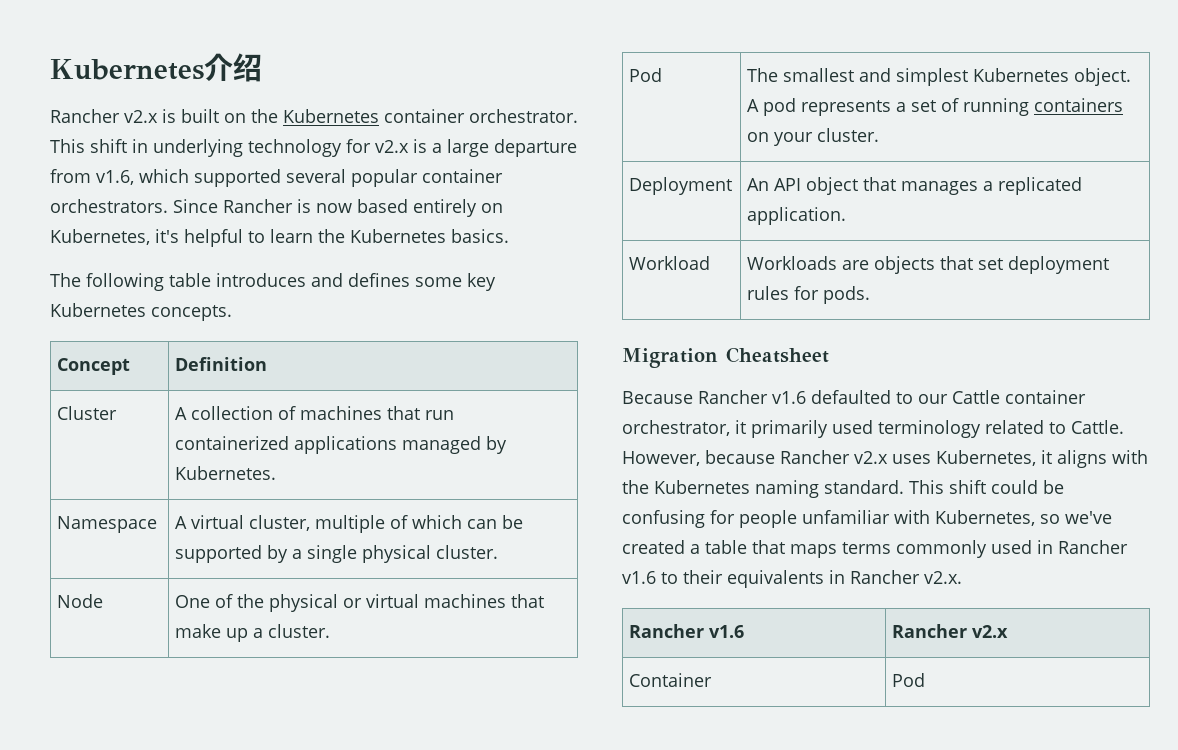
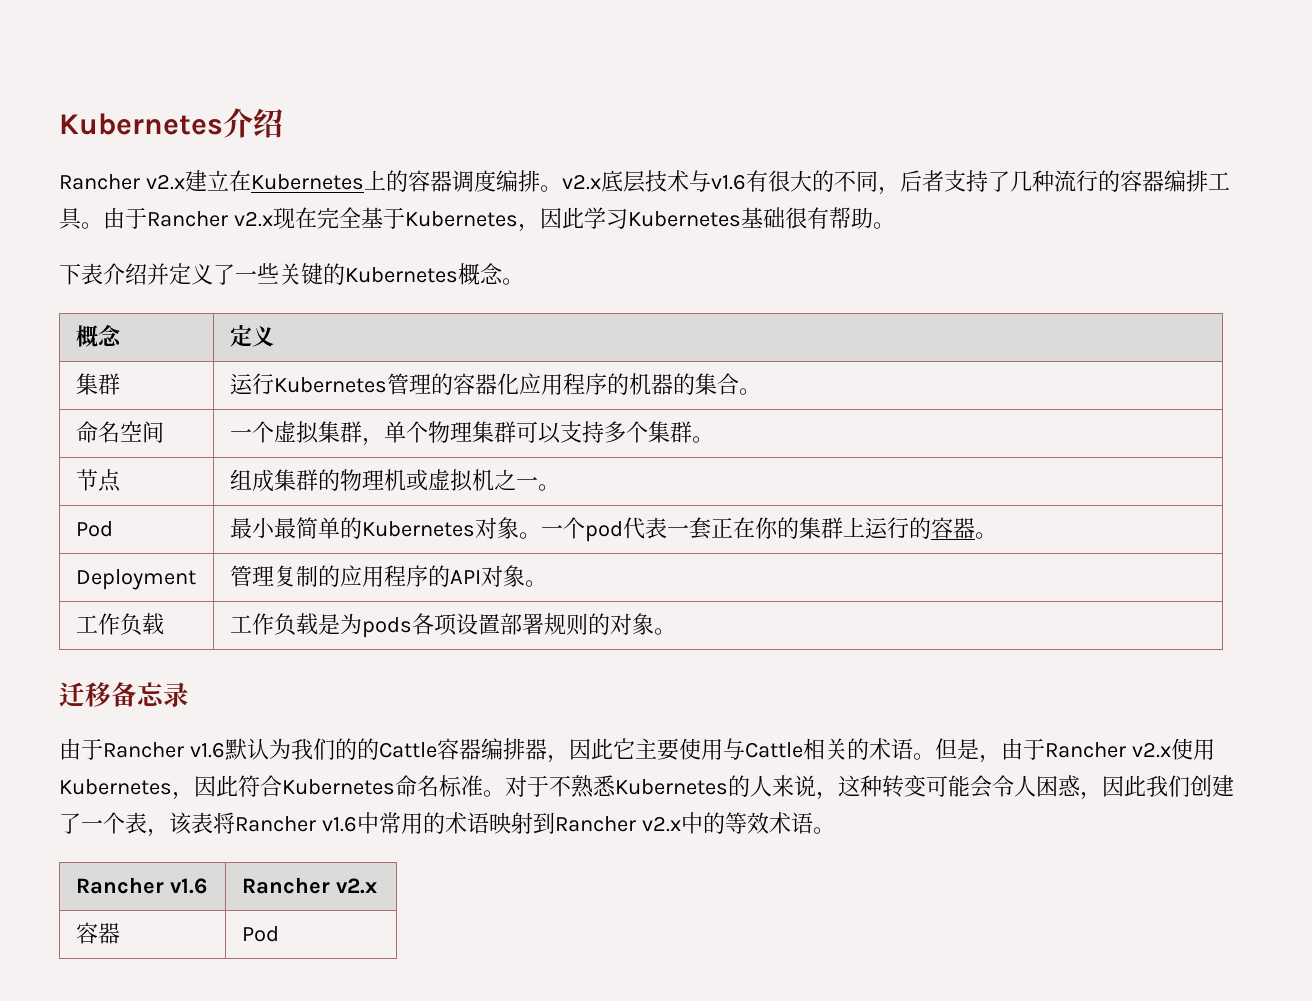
- Rancher v2.x is built on the Kubernetes container orchestrator. This shift in underlying technology for v2.x is a large departure from v1.6, which supported several popular container orchestrators. Since Rancher is now based entirely on Kubernetes, it's helpful to learn the Kubernetes basics.
- The following table introduces and defines some key Kubernetes concepts.
- Concept | Definition
- Cluster | A collection of machines that run containerized applications managed by Kubernetes.
- Namespace | A virtual cluster, multiple of which can be supported by a single physical cluster.
- Node | One of the physical or virtual machines that make up a cluster.
- Pod | The smallest and simplest Kubernetes object. A pod represents a set of running containers on your cluster.
- Deployment | An API object that manages a replicated application.
- Workload | Workloads are objects that set deployment rules for pods.
- Migration Cheatsheet
- Because Rancher v1.6 defaulted to our Cattle container orchestrator, it primarily used terminology related to Cattle. However, because Rancher v2.x uses Kubernetes, it aligns with the Kubernetes naming standard. This shift could be confusing for people unfamiliar with Kubernetes, so we've created a table that maps terms commonly used in Rancher v1.6 to their equivalents in Rancher v2.x.
+ Rancher v2.x建立在Kubernetes上的容器调度编排。v2.x底层技术与v1.6有很大的不同，后者支持了几种流行的容器编排工具。由于Rancher v2.x现在完全基于Kubernetes，因此学习Kubernetes基础很有帮助。
+ 下表介绍并定义了一些关键的Kubernetes概念。
+ 概念 | 定义
+ 集群 | 运行Kubernetes管理的容器化应用程序的机器的集合。
+ 命名空间 | 一个虚拟集群，单个物理集群可以支持多个集群。
+ 节点 | 组成集群的物理机或虚拟机之一。
+ Pod | 最小最简单的Kubernetes对象。一个pod代表一套正在你的集群上运行的容器。
+ Deployment | 管理复制的应用程序的API对象。
+ 工作负载 | 工作负载是为pods各项设置部署规则的对象。
+ 迁移备忘录
+ 由于Rancher v1.6默认为我们的的Cattle容器编排器，因此它主要使用与Cattle相关的术语。但是，由于Rancher v2.x使用Kubernetes，因此符合Kubernetes命名标准。对于不熟悉Kubernetes的人来说，这种转变可能会令人困惑，因此我们创建了一个表，该表将Rancher v1.6中常用的术语映射到Rancher v2.x中的等效术语。
- Container | Pod
+ 容器 | Pod

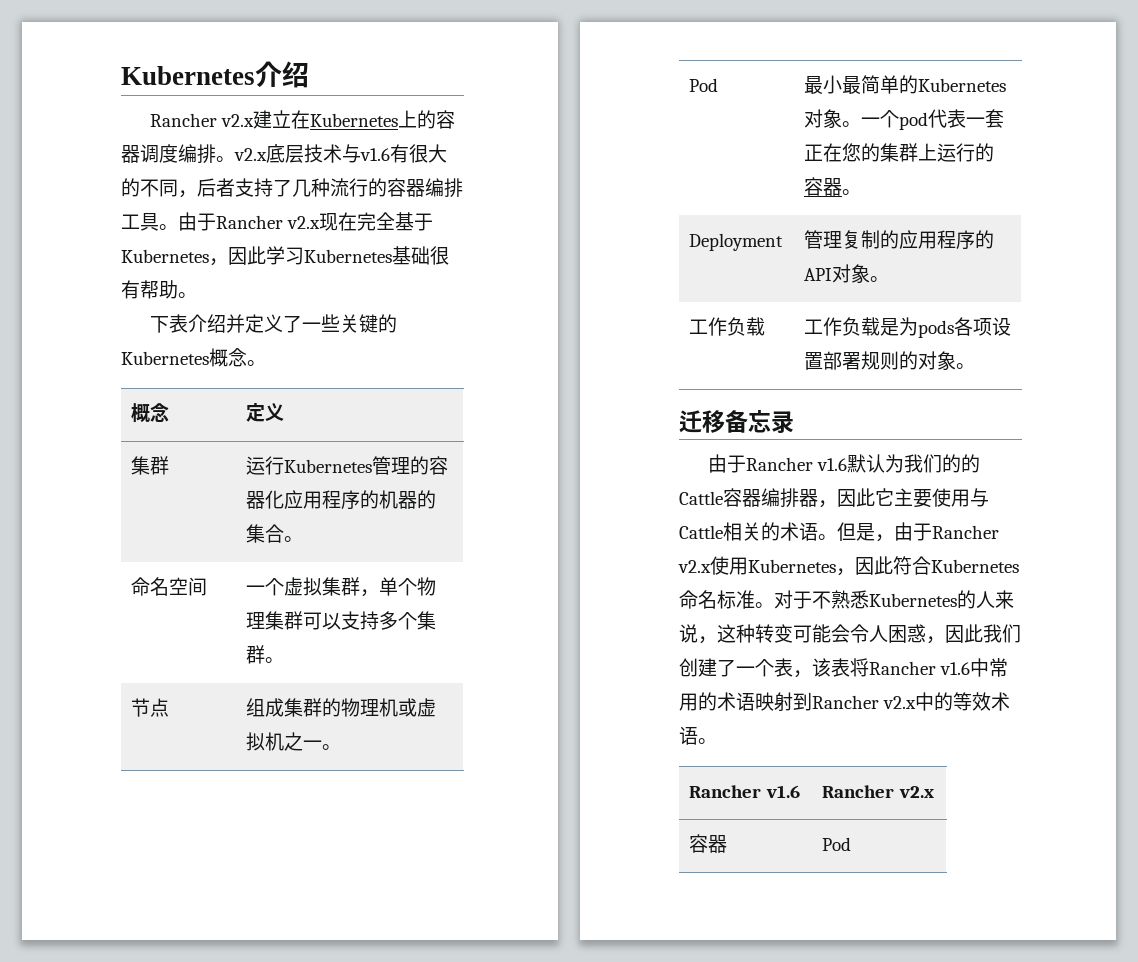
- Pod | 最小最简单的Kubernetes对象。一个pod代表一套正在你的集群上运行的容器。
+ Pod | 最小最简单的Kubernetes对象。一个pod代表一套正在您的集群上运行的容器。

